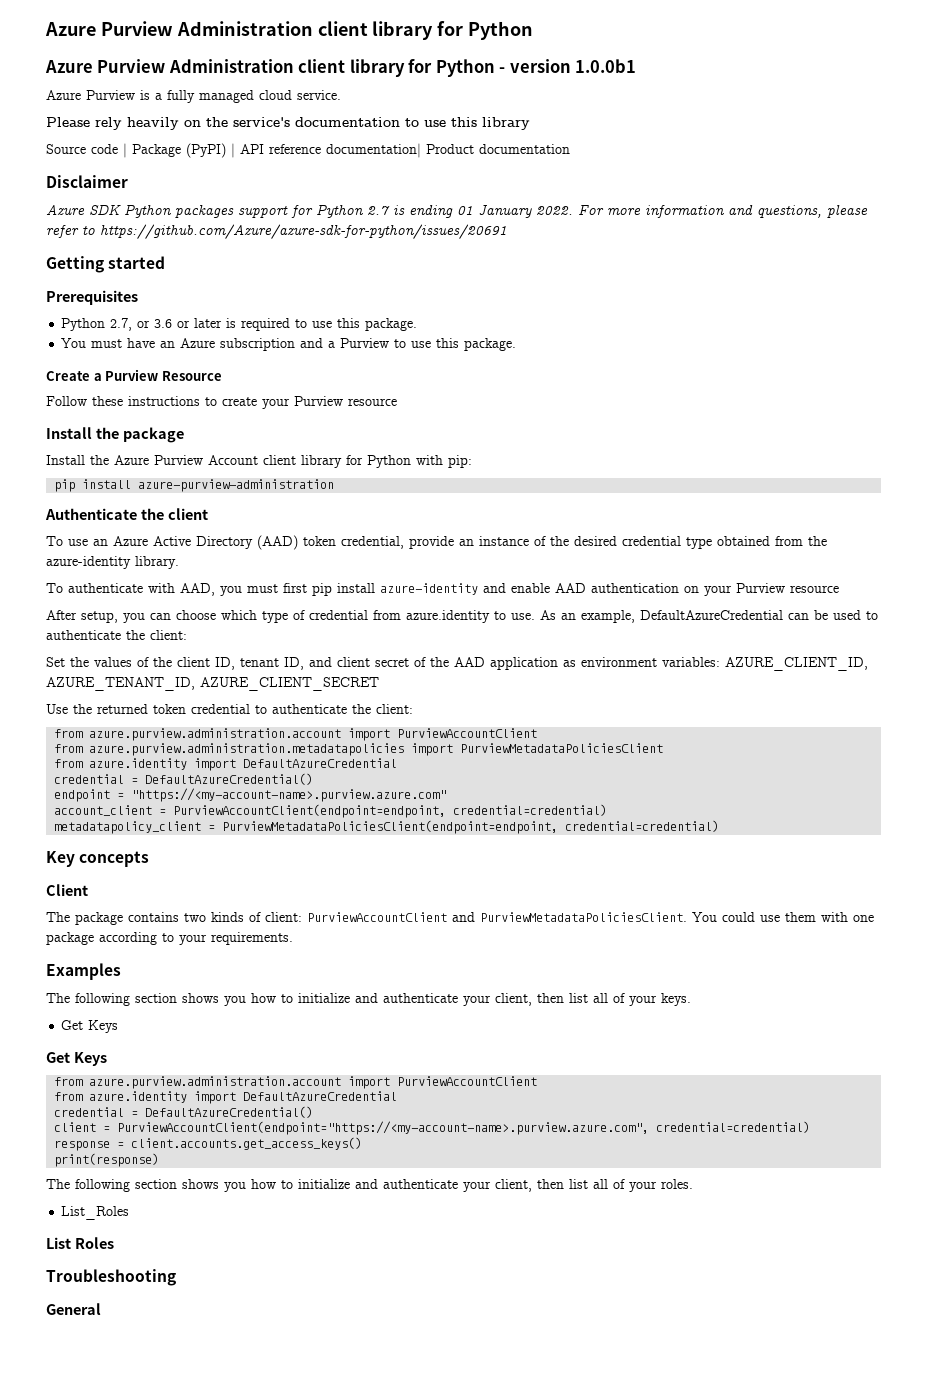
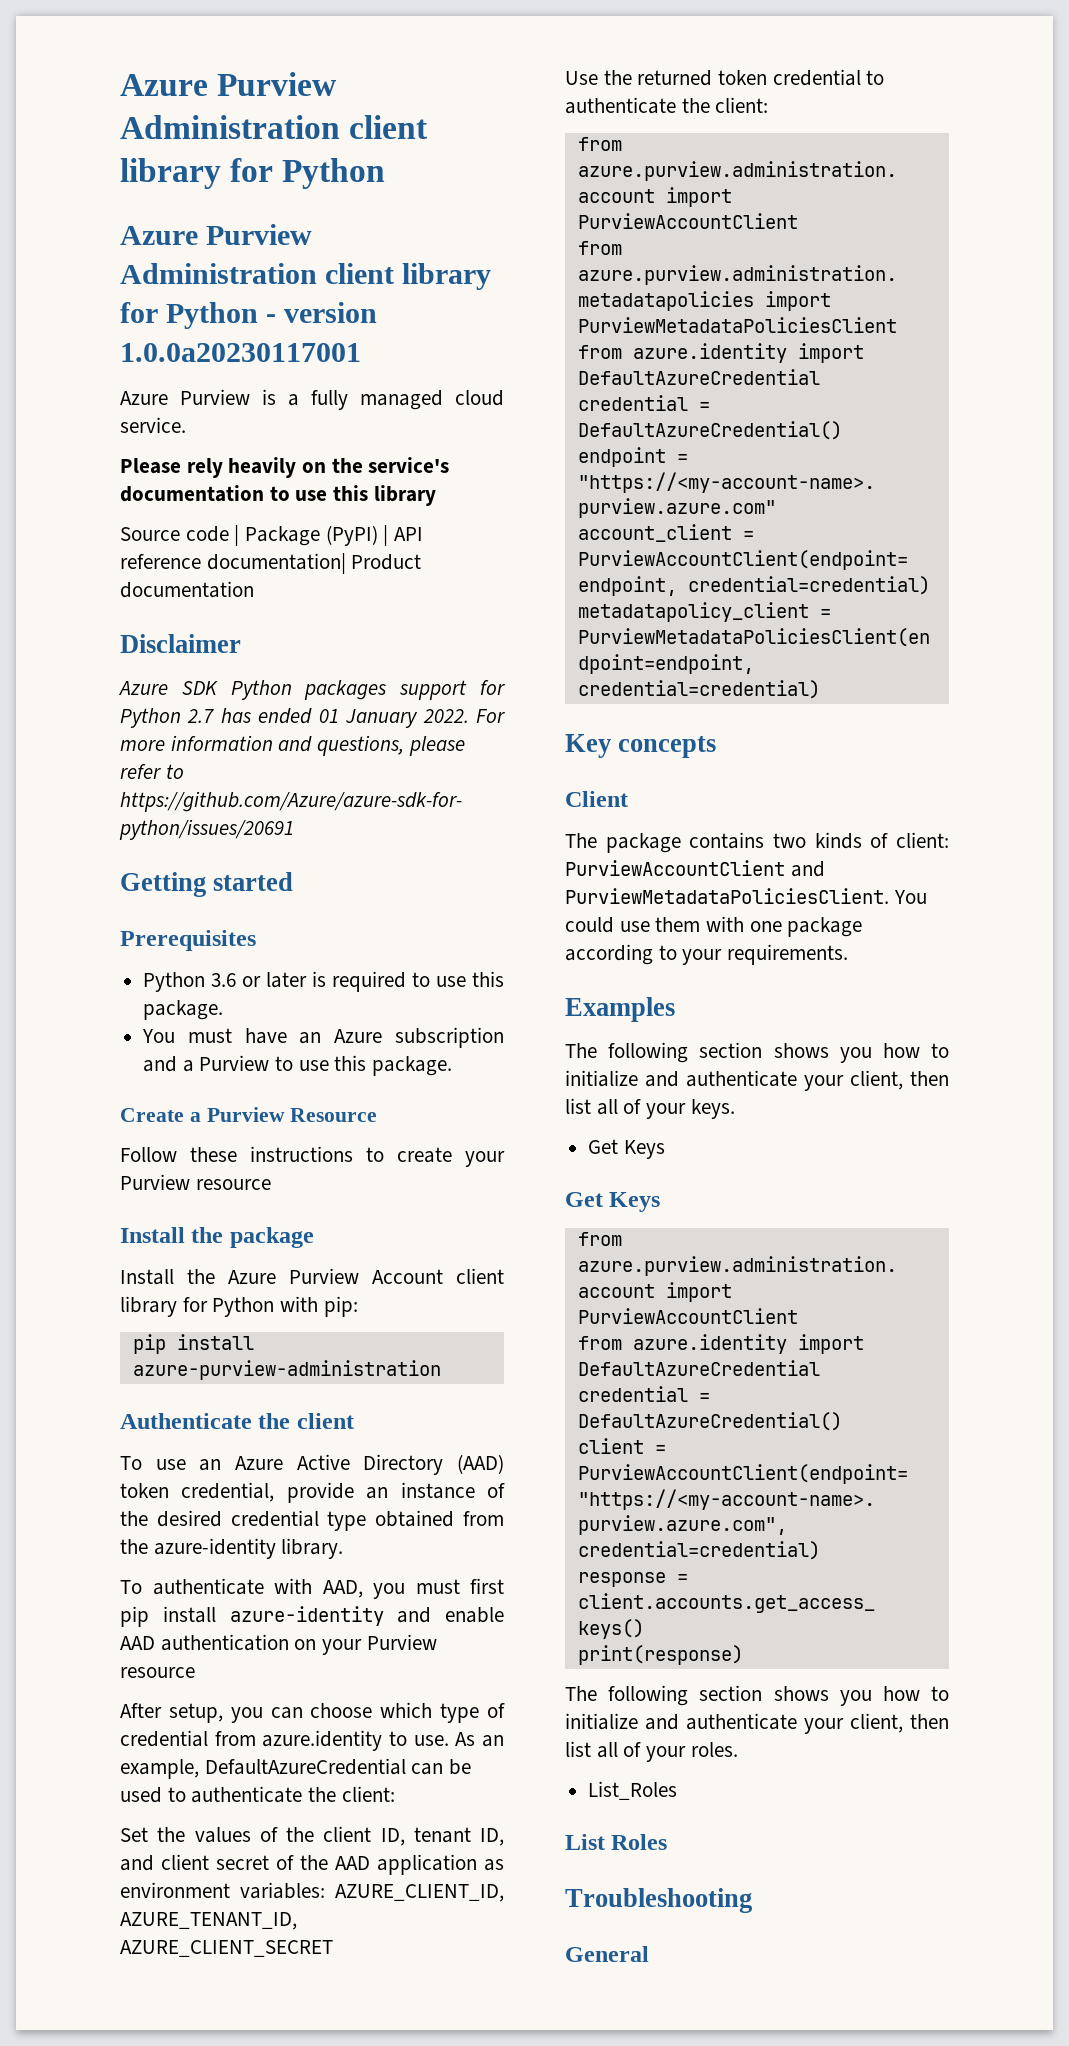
- Azure Purview Administration client library for Python - version 1.0.0b1
+ Azure Purview Administration client library for Python - version 1.0.0a20230117001
- Azure SDK Python packages support for Python 2.7 is ending 01 January 2022.
+ Azure SDK Python packages support for Python 2.7 has ended 01 January 2022.
- Python 2.7, or 3.6 or later is required to use this package.
+ Python 3.6 or later is required to use this package.

